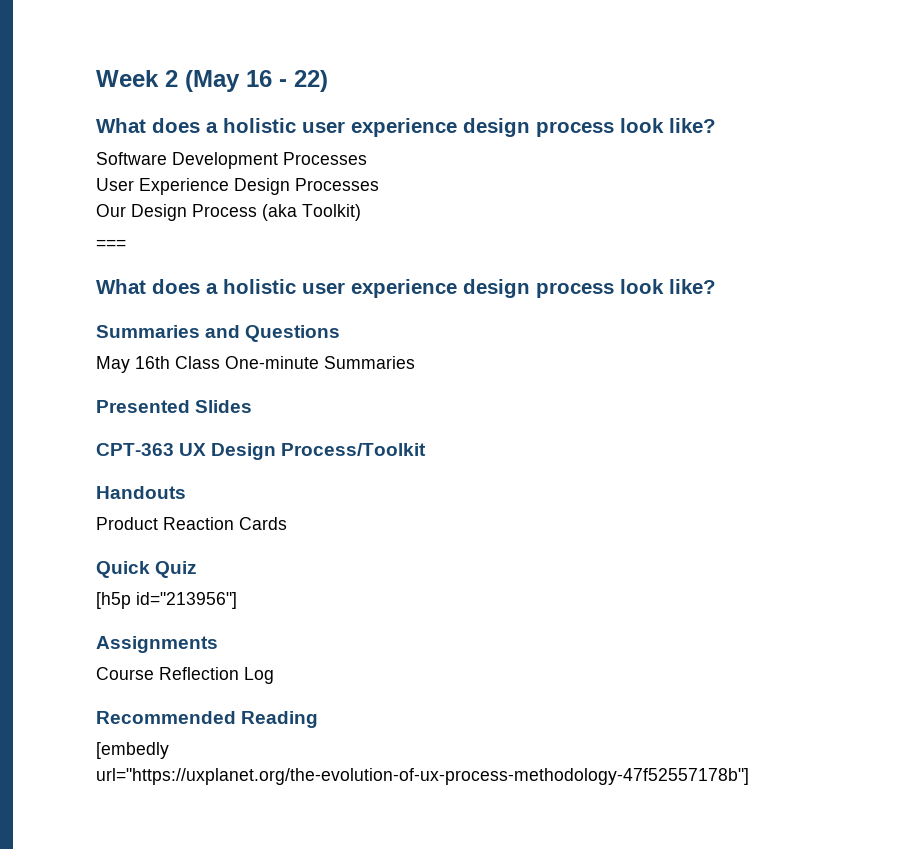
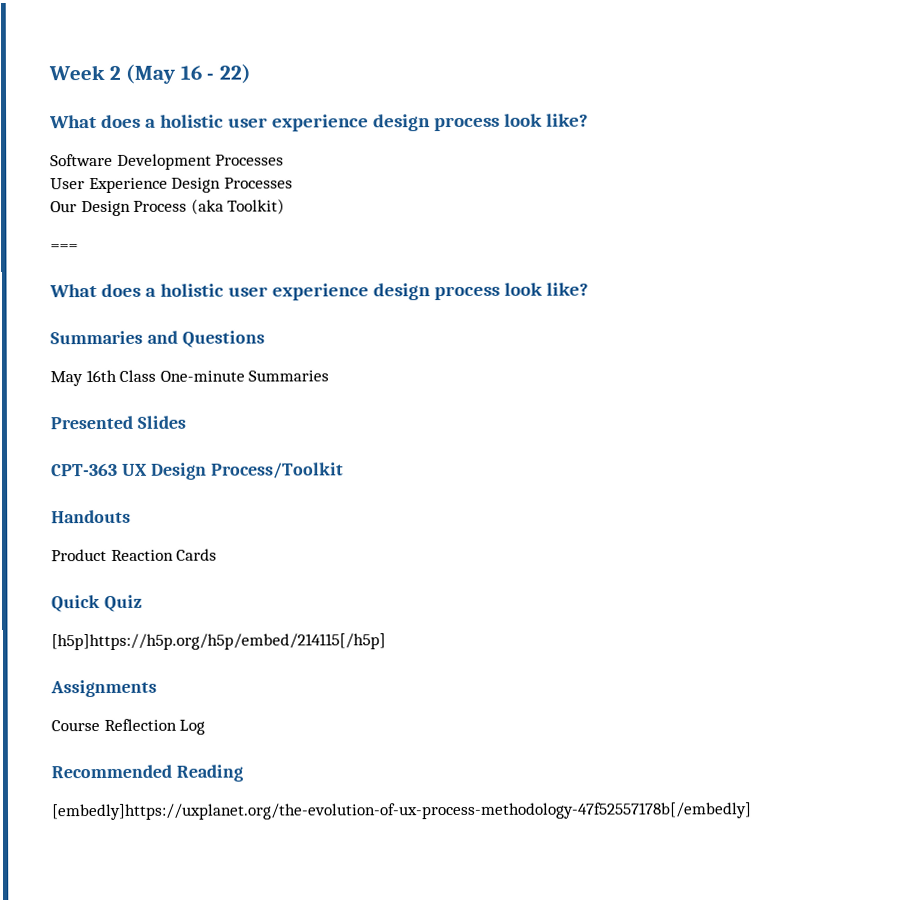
- [h5p id="213956"]
+ [h5p]https://h5p.org/h5p/embed/214115[/h5p]
- [embedly url="https://uxplanet.org/the-evolution-of-ux-process-methodology-47f52557178b"]
+ [embedly]https://uxplanet.org/the-evolution-of-ux-process-methodology-47f52557178b[/embedly]

